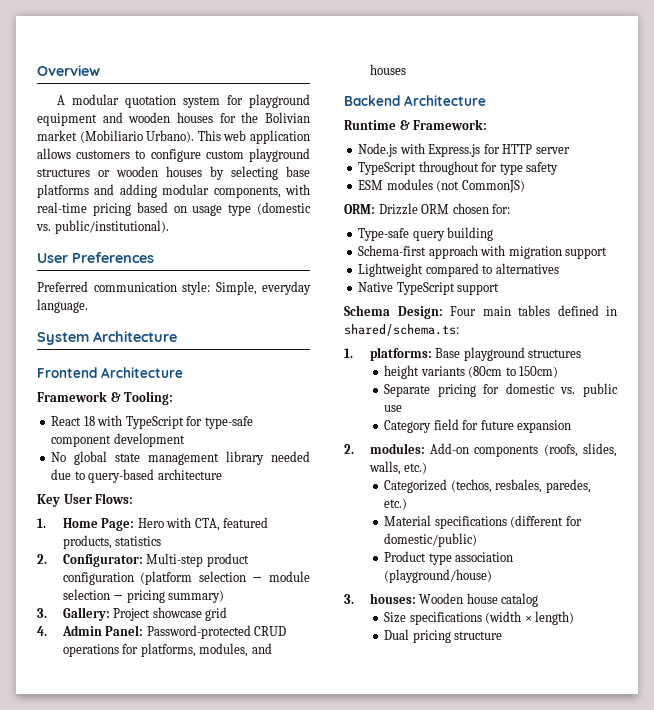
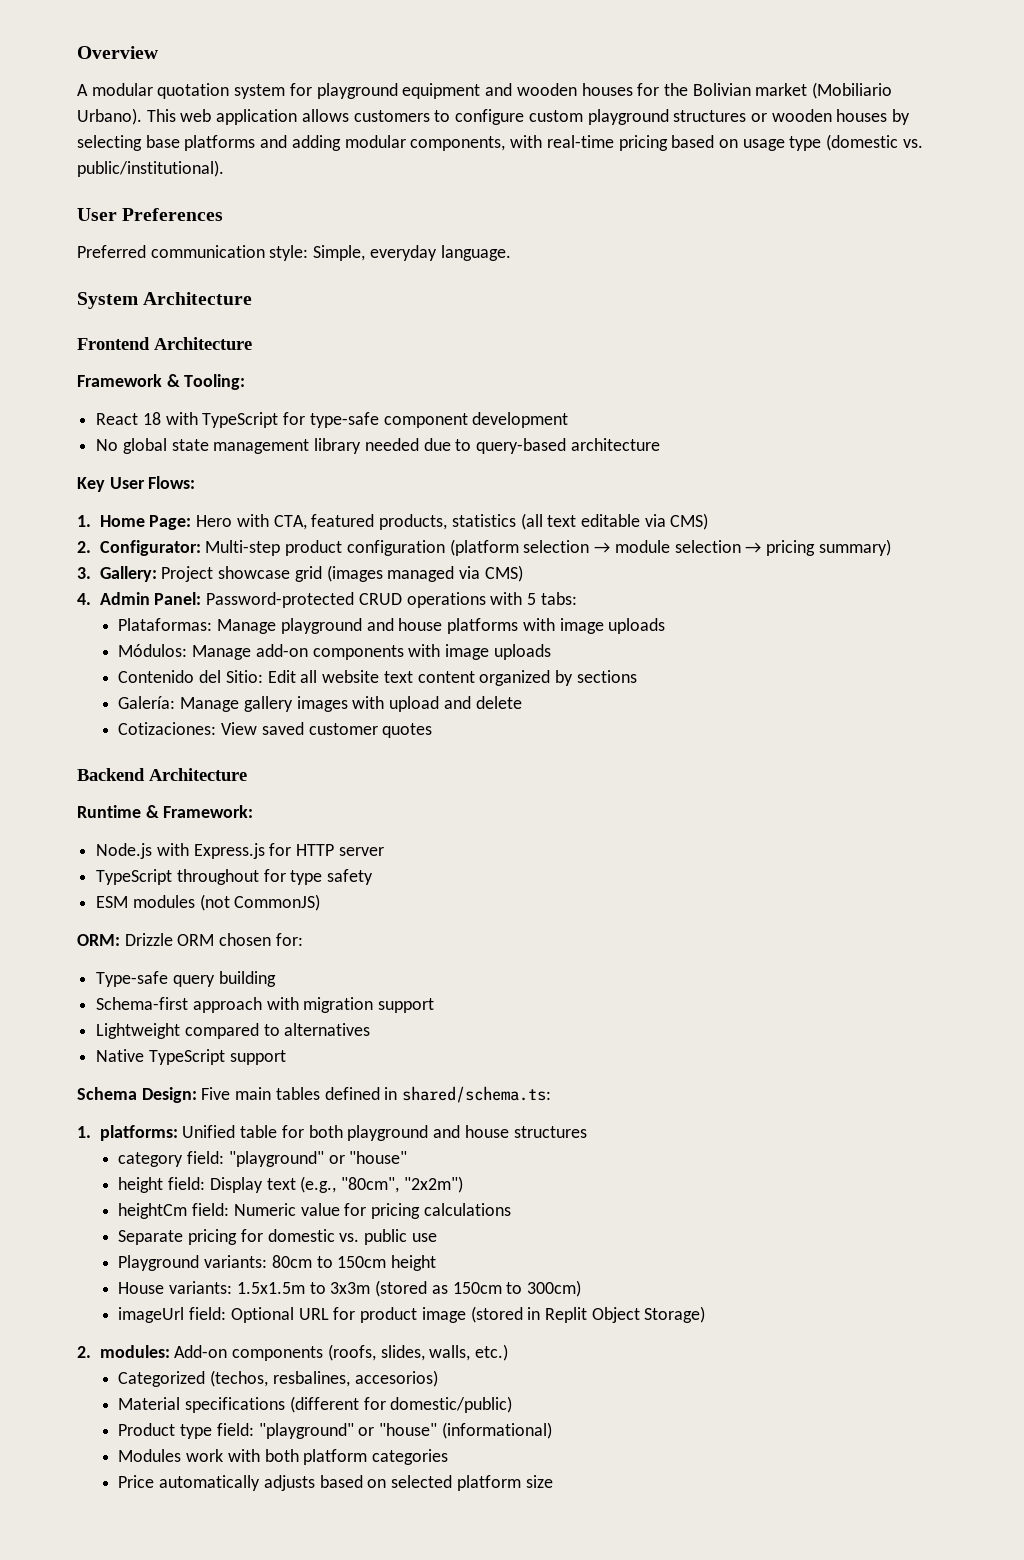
- 1. Home Page: Hero with CTA, featured products, statistics
+ 1. Home Page: Hero with CTA, featured products, statistics (all text editable via CMS)
- 3. Gallery: Project showcase grid
+ 3. Gallery: Project showcase grid (images managed via CMS)
- 4. Admin Panel: Password-protected CRUD operations for platforms, modules, and houses
+ 4. Admin Panel: Password-protected CRUD operations with 5 tabs:
+ Plataformas: Manage playground and house platforms with image uploads
+ Módulos: Manage add-on components with image uploads
+ Contenido del Sitio: Edit all website text content organized by sections
+ Galería: Manage gallery images with upload and delete
+ Cotizaciones: View saved customer quotes
- Schema Design: Four main tables defined in shared/schema.ts:
+ Schema Design: Five main tables defined in shared/schema.ts:
- 1. platforms: Base playground structures
- height variants (80cm to 150cm)
+ 1. platforms: Unified table for both playground and house structures
+ category field: "playground" or "house"
+ height field: Display text (e.g., "80cm", "2x2m")
+ heightCm field: Numeric value for pricing calculations
- Category field for future expansion
+ Playground variants: 80cm to 150cm height
+ House variants: 1.5x1.5m to 3x3m (stored as 150cm to 300cm)
+ imageUrl field: Optional URL for product image (stored in Replit Object Storage)
- Categorized (techos, resbales, paredes, etc.)
+ Categorized (techos, resbalines, accesorios)
- Product type association (playground/house)
- 3. houses: Wooden house catalog
- Size specifications (width × length)
- Dual pricing structure
+ Product type field: "playground" or "house" (informational)
+ Modules work with both platform categories
+ Price automatically adjusts based on selected platform size

